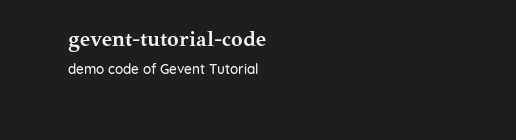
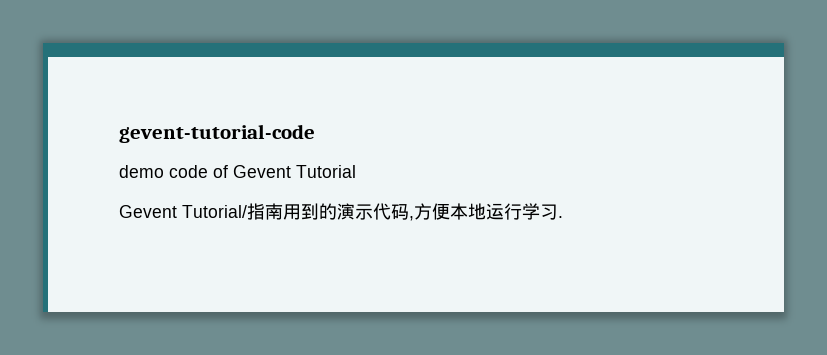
+ Gevent Tutorial/指南用到的演示代码,方便本地运行学习.

